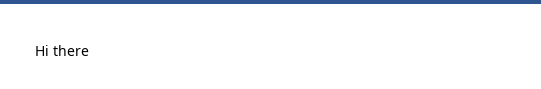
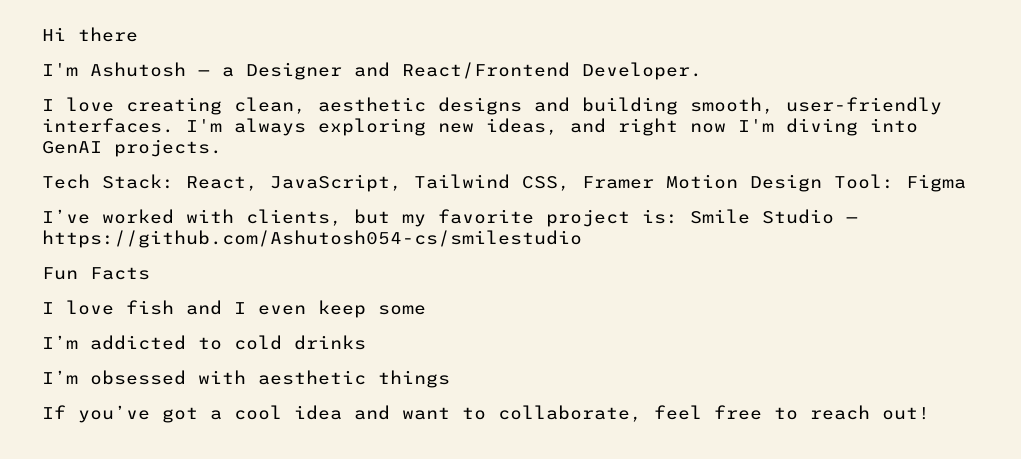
+ I'm Ashutosh — a Designer and React/Frontend Developer.
+ I love creating clean, aesthetic designs and building smooth, user-friendly interfaces. I'm always exploring new ideas, and right now I'm diving into GenAI projects.
+ Tech Stack: React, JavaScript, Tailwind CSS, Framer Motion Design Tool: Figma
+ I’ve worked with clients, but my favorite project is: Smile Studio — https://github.com/Ashutosh054-cs/smilestudio
+ Fun Facts
+ I love fish and I even keep some
+ I’m addicted to cold drinks
+ I’m obsessed with aesthetic things
+ If you’ve got a cool idea and want to collaborate, feel free to reach out!

